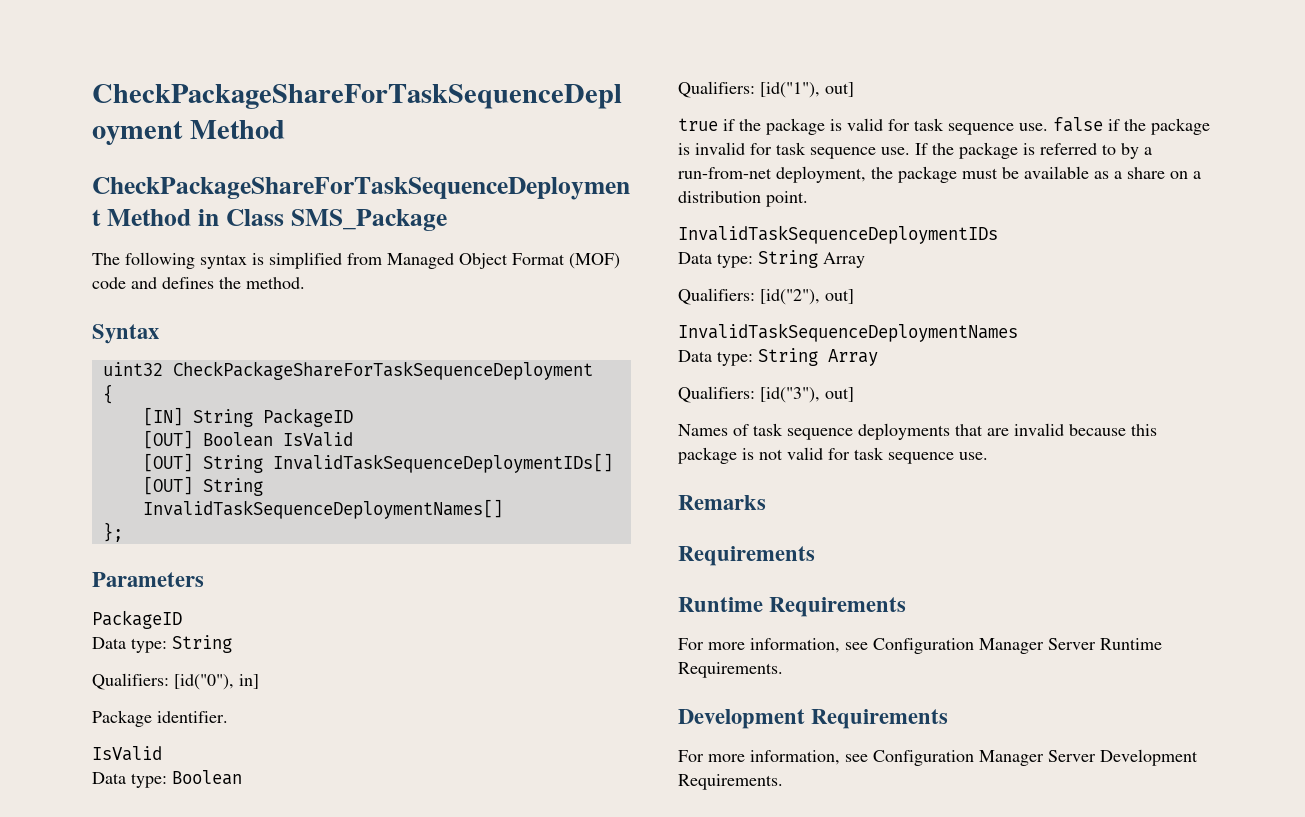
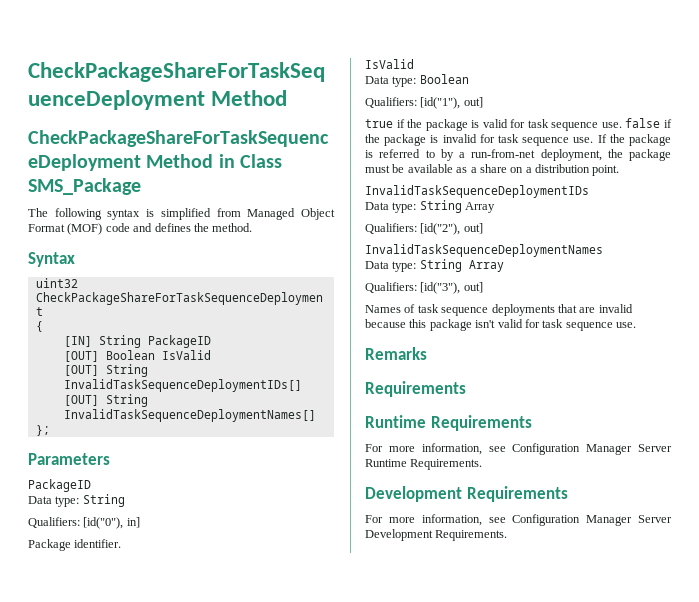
- Names of task sequence deployments that are invalid because this package is not valid for task sequence use.
+ Names of task sequence deployments that are invalid because this package isn't valid for task sequence use.

